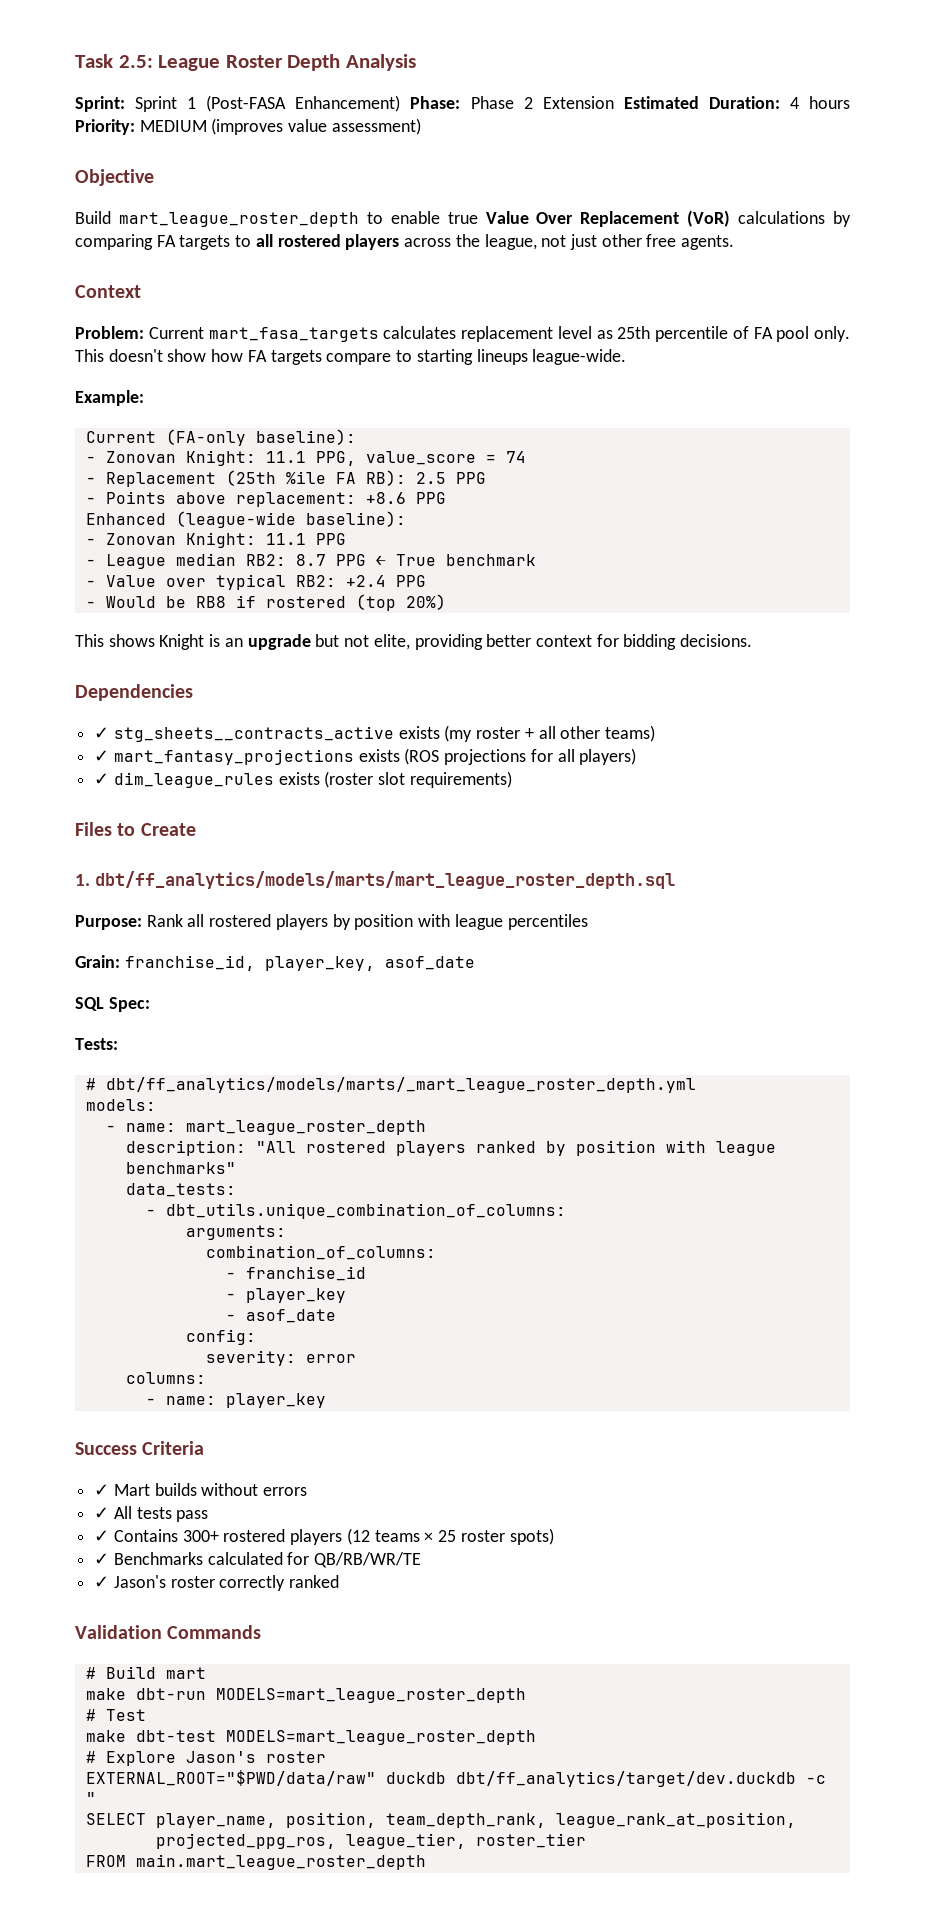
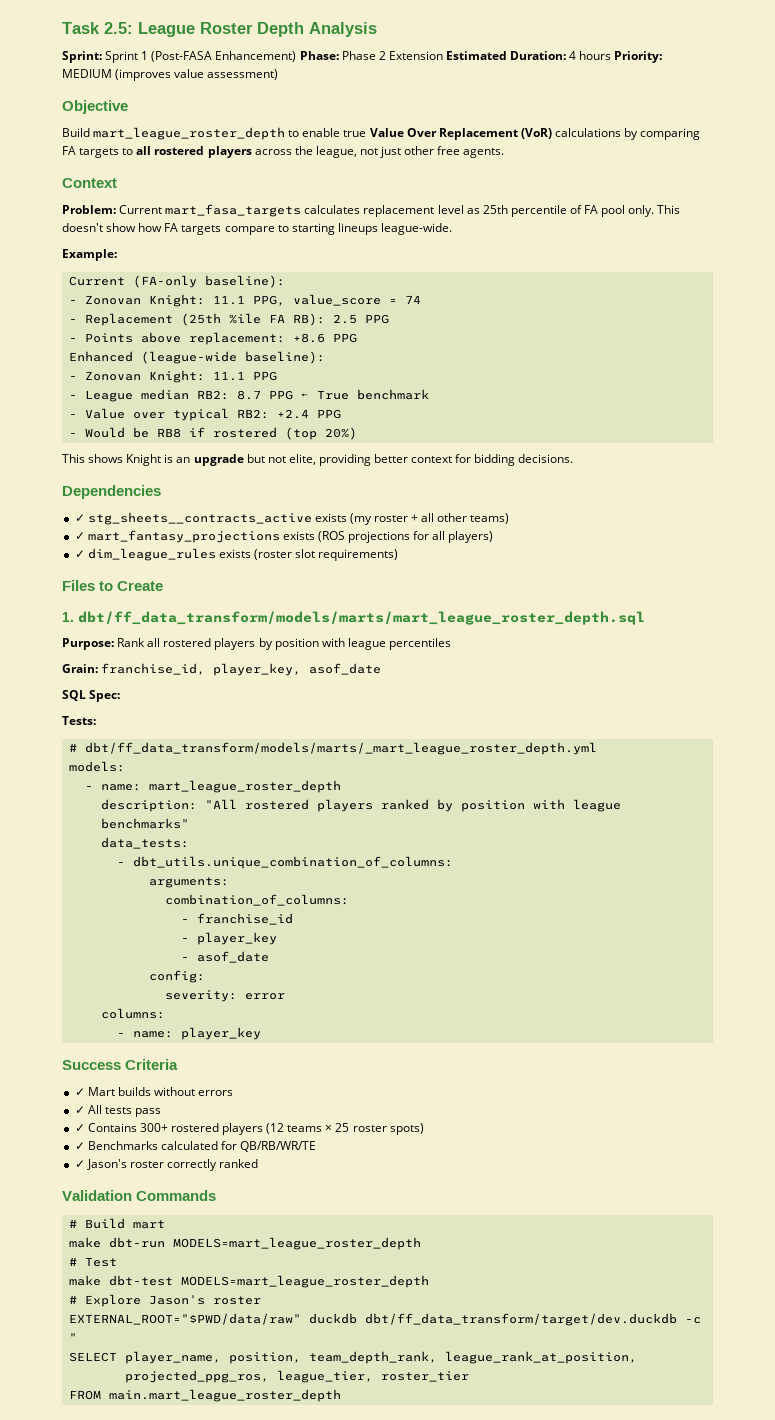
- 1. dbt/ff_analytics/models/marts/mart_league_roster_depth.sql
+ 1. dbt/ff_data_transform/models/marts/mart_league_roster_depth.sql
- # dbt/ff_analytics/models/marts/_mart_league_roster_depth.yml
+ # dbt/ff_data_transform/models/marts/_mart_league_roster_depth.yml
- EXTERNAL_ROOT="$PWD/data/raw" duckdb dbt/ff_analytics/target/dev.duckdb -c "
+ EXTERNAL_ROOT="$PWD/data/raw" duckdb dbt/ff_data_transform/target/dev.duckdb -c "

